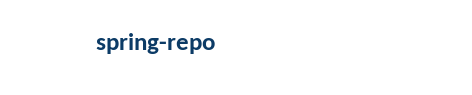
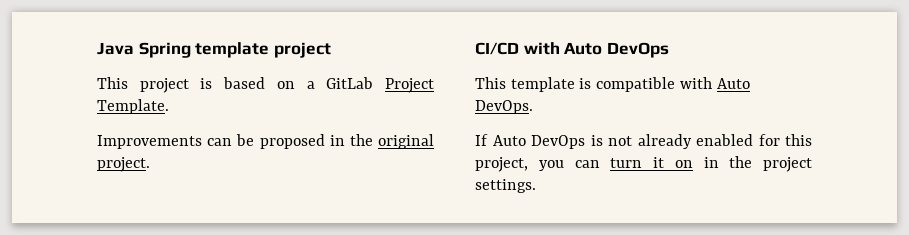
- spring-repo
+ Java Spring template project
+ This project is based on a GitLab Project Template.
+ Improvements can be proposed in the original project.
+ CI/CD with Auto DevOps
+ This template is compatible with Auto DevOps.
+ If Auto DevOps is not already enabled for this project, you can turn it on in the project settings.

